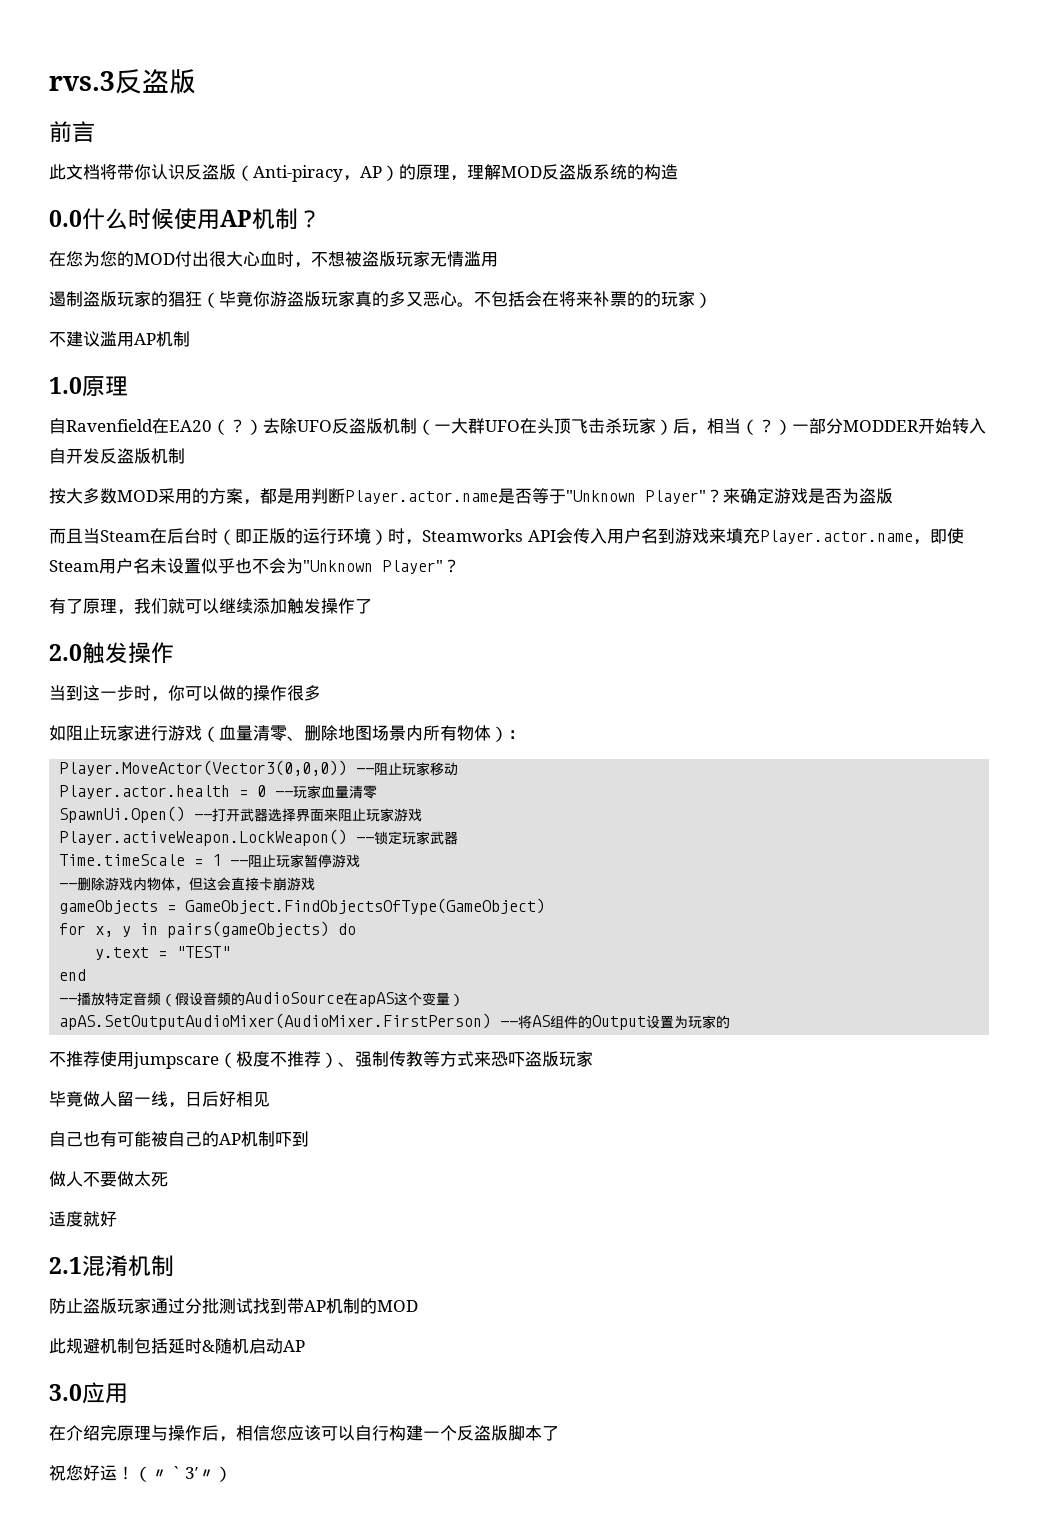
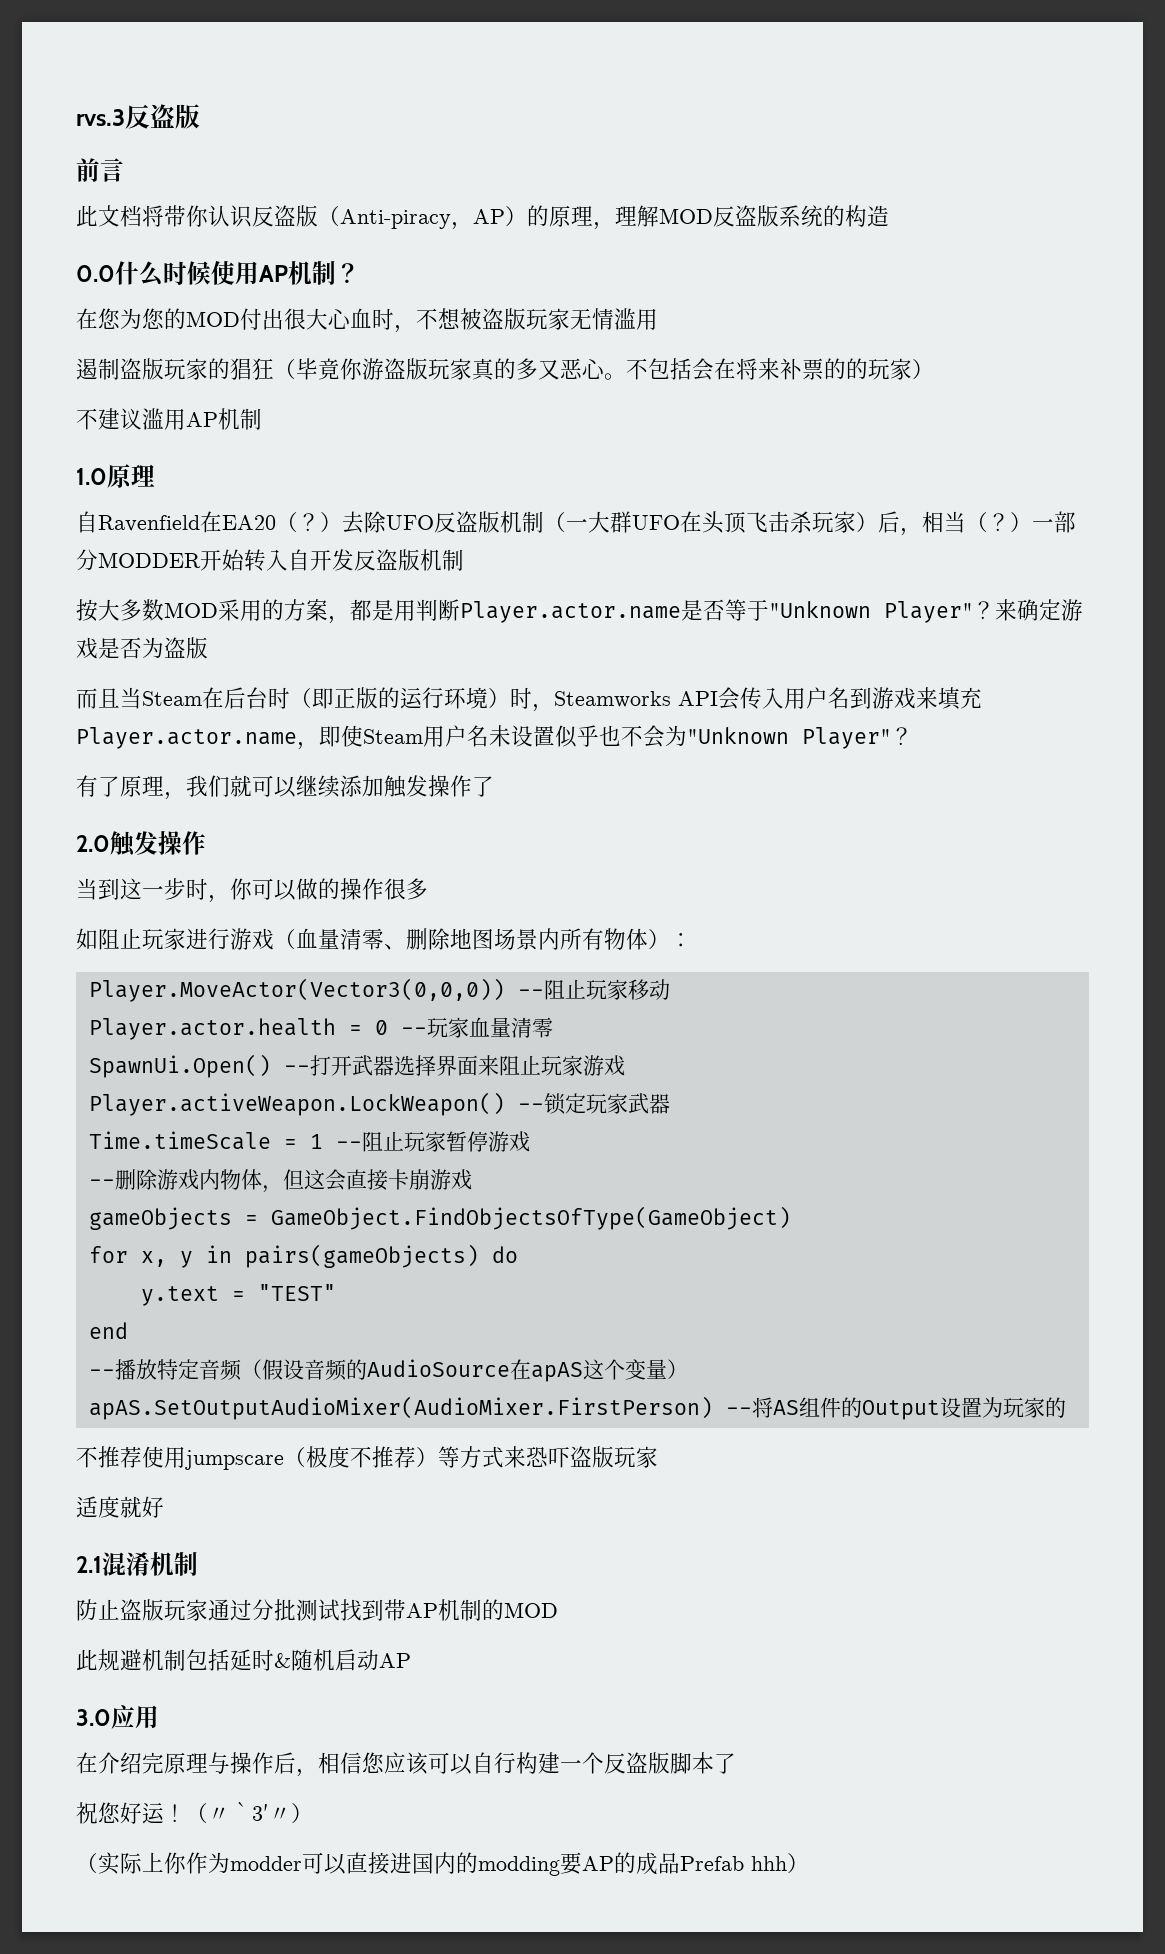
- 不推荐使用jumpscare（极度不推荐）、强制传教等方式来恐吓盗版玩家
+ 不推荐使用jumpscare（极度不推荐）等方式来恐吓盗版玩家
- 毕竟做人留一线，日后好相见
- 自己也有可能被自己的AP机制吓到
- 做人不要做太死
+ （实际上你作为modder可以直接进国内的modding要AP的成品Prefab hhh）

